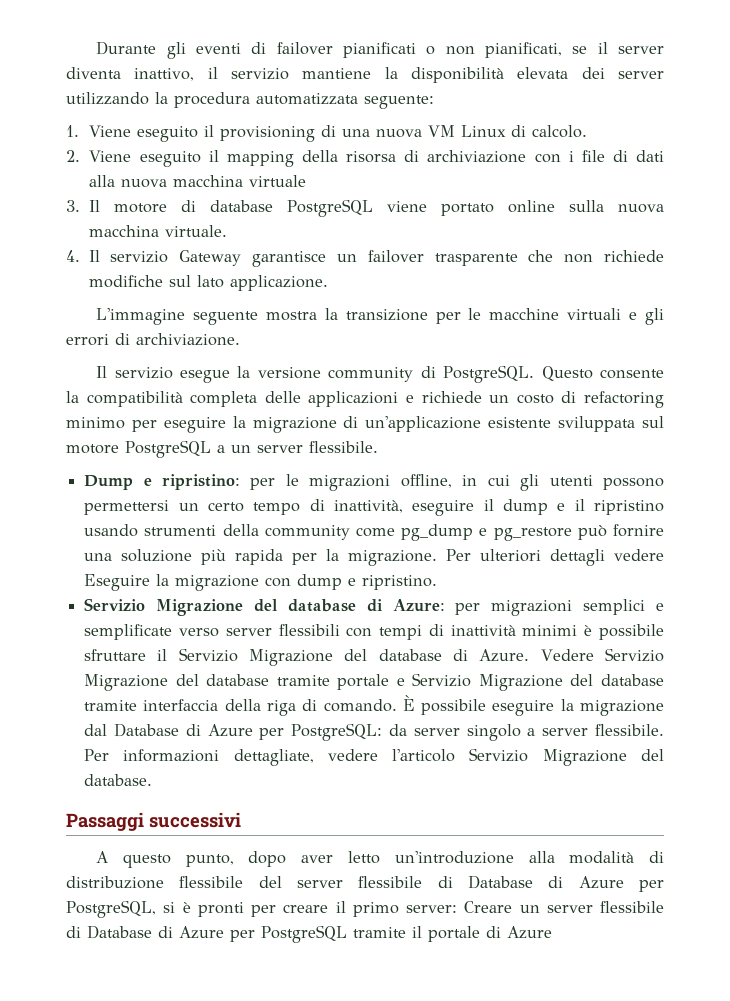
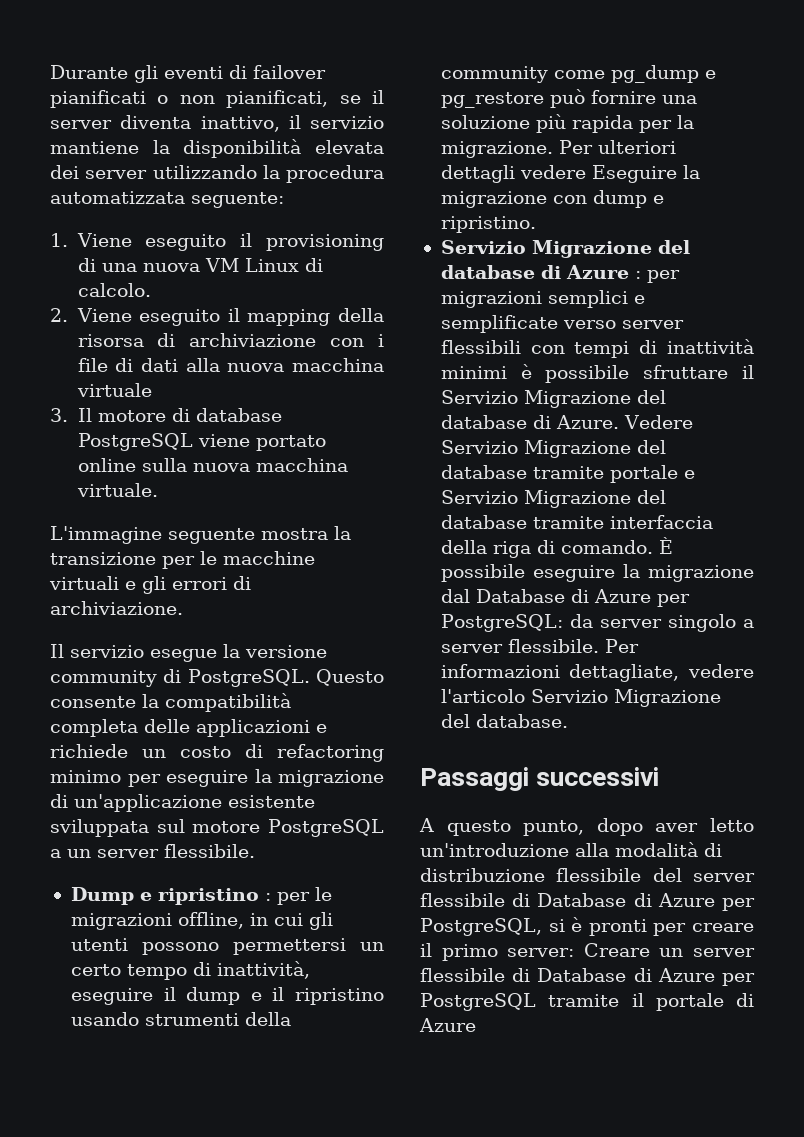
- 4. Il servizio Gateway garantisce un failover trasparente che non richiede modifiche sul lato applicazione.
- Dump e ripristino: per le migrazioni offline, in cui gli utenti possono permettersi un certo tempo di inattività, eseguire il dump e il ripristino usando strumenti della community come pg_dump e pg_restore può fornire una soluzione più rapida per la migrazione.
+ Dump e ripristino : per le migrazioni offline, in cui gli utenti possono permettersi un certo tempo di inattività, eseguire il dump e il ripristino usando strumenti della community come pg_dump e pg_restore può fornire una soluzione più rapida per la migrazione.
- Servizio Migrazione del database di Azure: per migrazioni semplici e semplificate verso server flessibili con tempi di inattività minimi è possibile sfruttare il Servizio Migrazione del database di Azure.
+ Servizio Migrazione del database di Azure : per migrazioni semplici e semplificate verso server flessibili con tempi di inattività minimi è possibile sfruttare il Servizio Migrazione del database di Azure.

